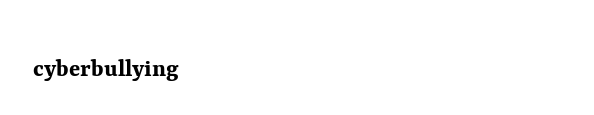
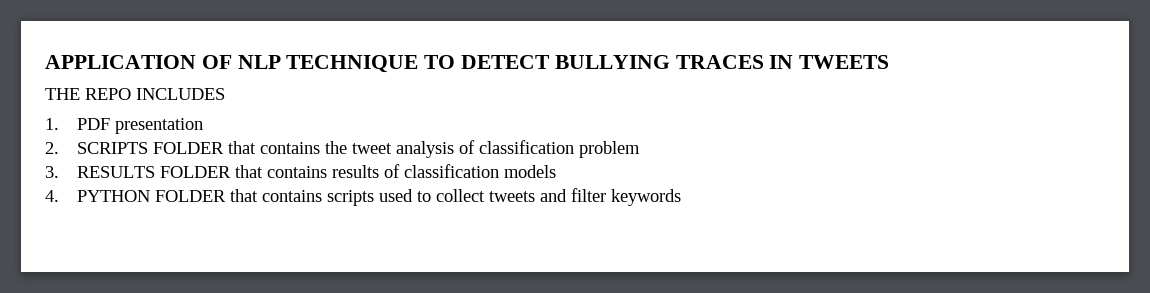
- cyberbullying
+ APPLICATION OF NLP TECHNIQUE TO DETECT BULLYING TRACES IN TWEETS
+ THE REPO INCLUDES
+ 1. PDF presentation
+ 2. SCRIPTS FOLDER that contains the tweet analysis of classification problem
+ 3. RESULTS FOLDER that contains results of classification models
+ 4. PYTHON FOLDER that contains scripts used to collect tweets and filter keywords

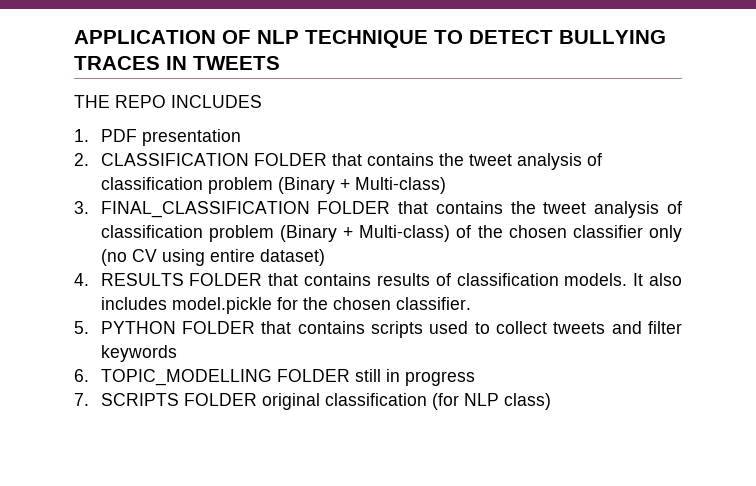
- 2. SCRIPTS FOLDER that contains the tweet analysis of classification problem
- 3. RESULTS FOLDER that contains results of classification models
- 4. PYTHON FOLDER that contains scripts used to collect tweets and filter keywords
+ 2. CLASSIFICATION FOLDER that contains the tweet analysis of classification problem (Binary + Multi-class)
+ 3. FINAL_CLASSIFICATION FOLDER that contains the tweet analysis of classification problem (Binary + Multi-class) of the chosen classifier only (no CV using entire dataset)
+ 4. RESULTS FOLDER that contains results of classification models. It also includes model.pickle for the chosen classifier.
+ 5. PYTHON FOLDER that contains scripts used to collect tweets and filter keywords
+ 6. TOPIC_MODELLING FOLDER still in progress
+ 7. SCRIPTS FOLDER original classification (for NLP class)

